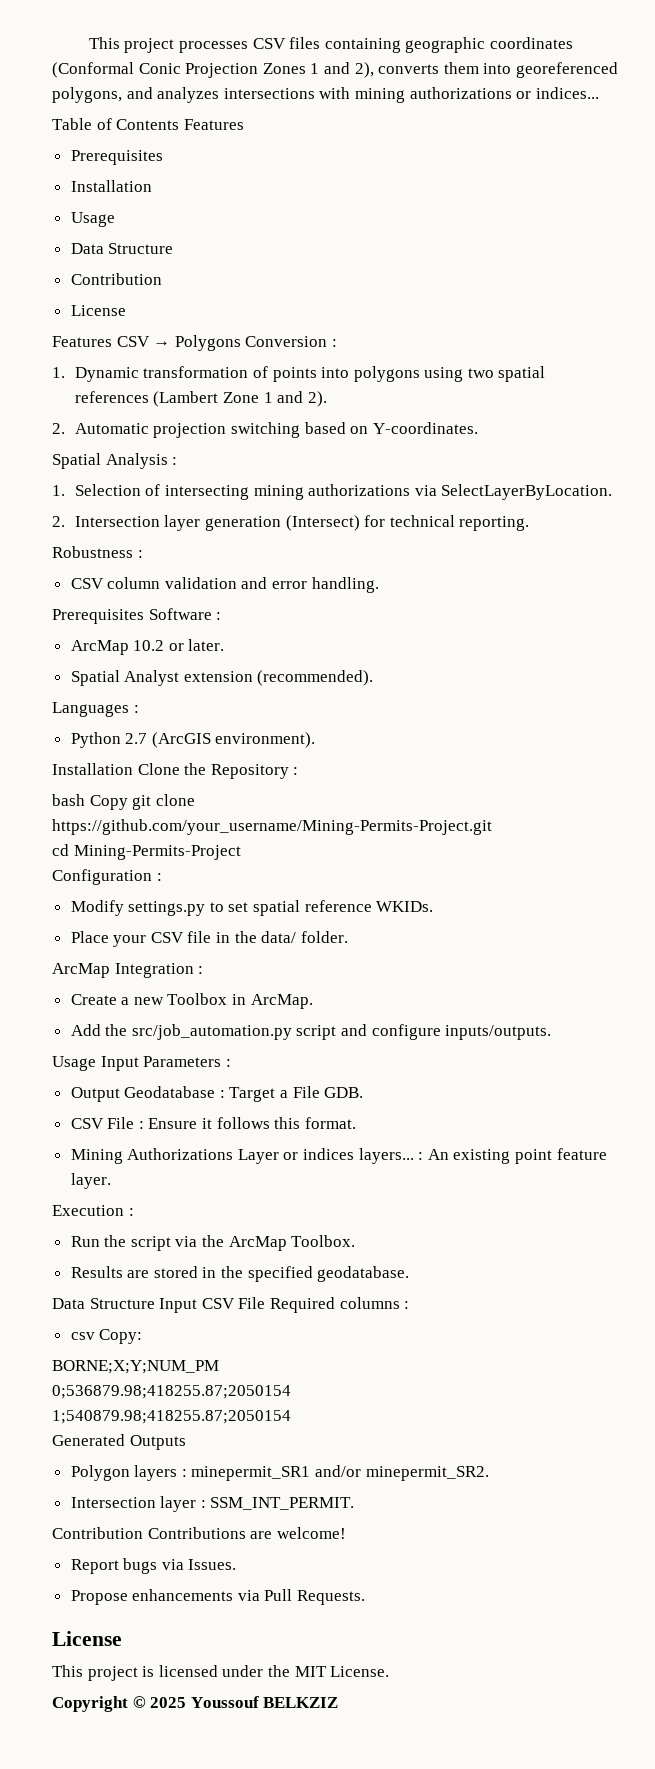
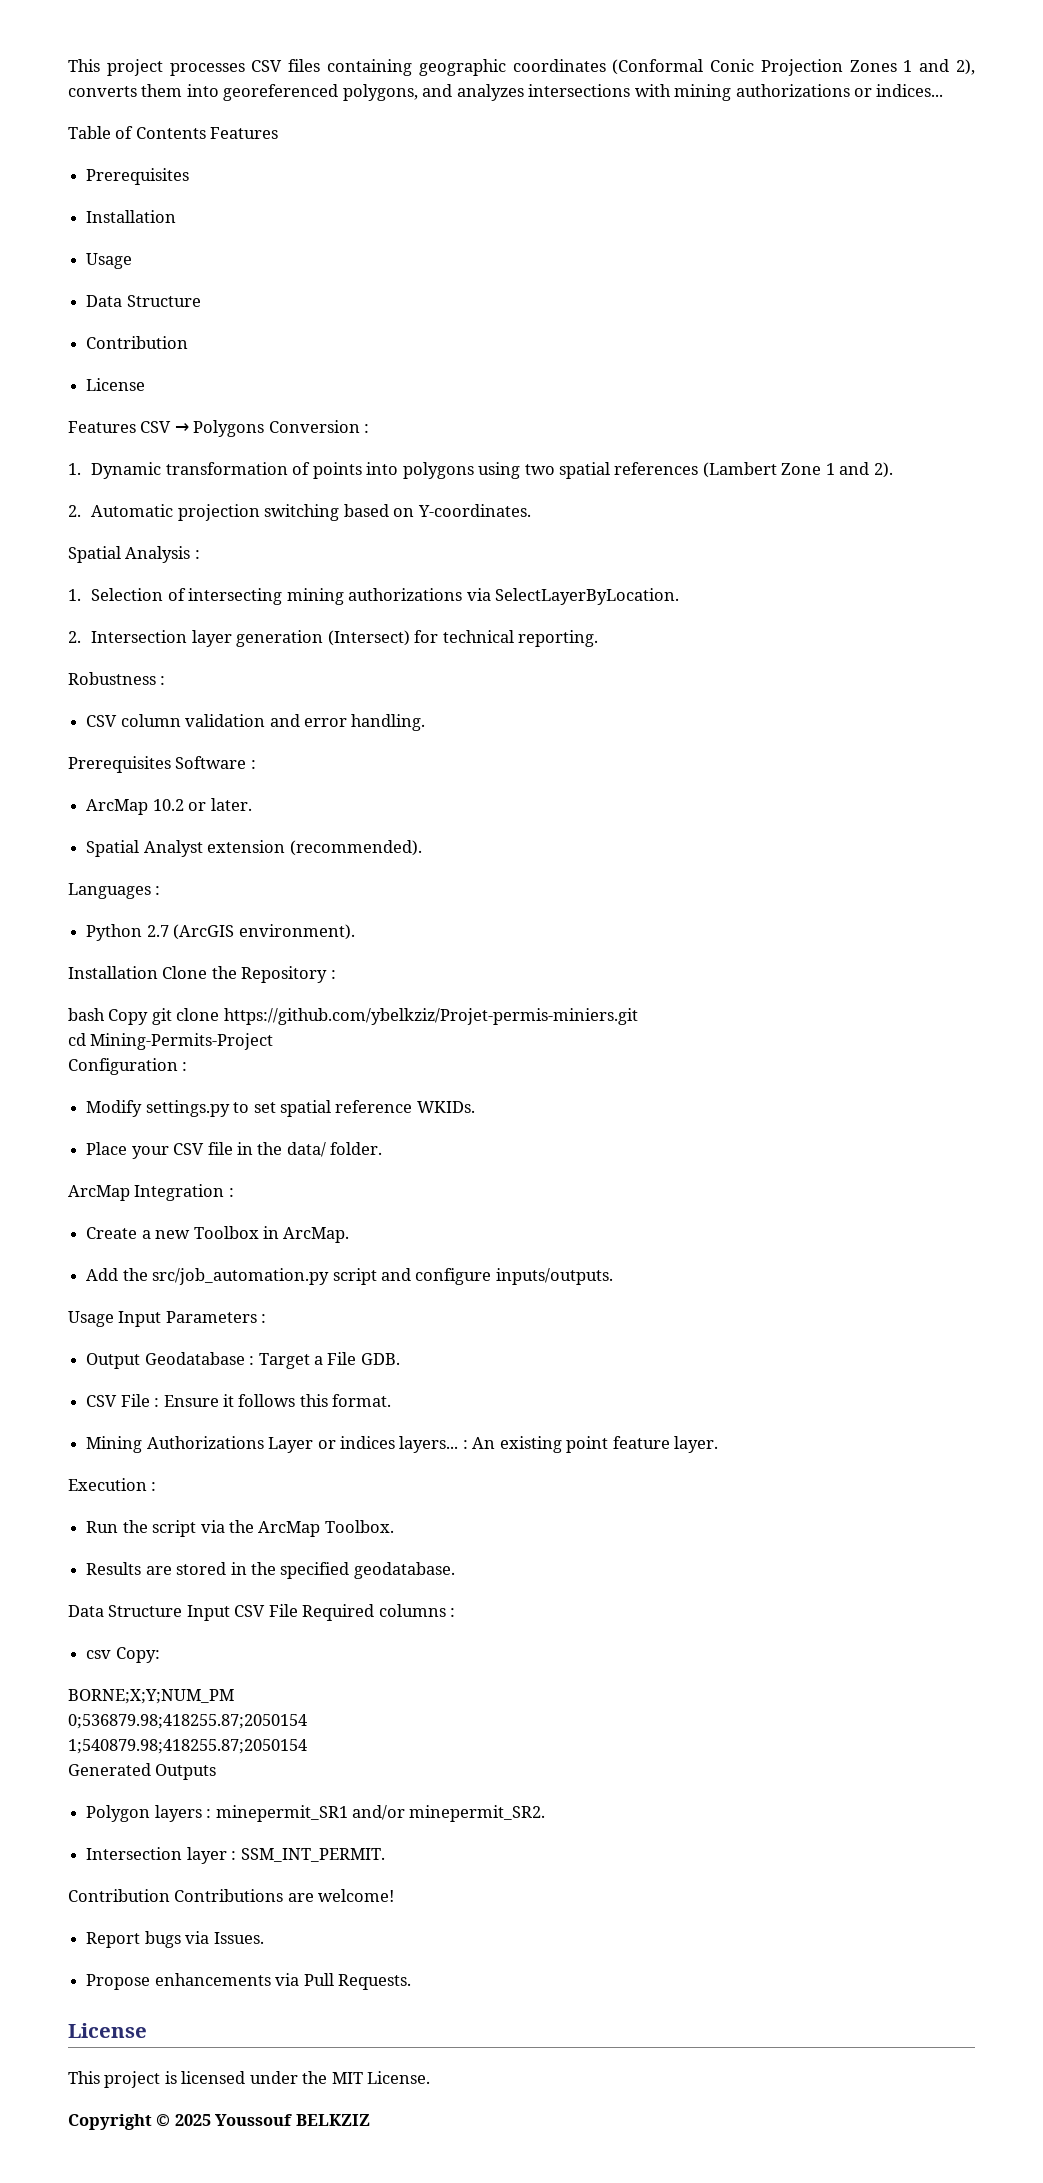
- bash Copy git clone https://github.com/your_username/Mining-Permits-Project.git
+ bash Copy git clone https://github.com/ybelkziz/Projet-permis-miniers.git

